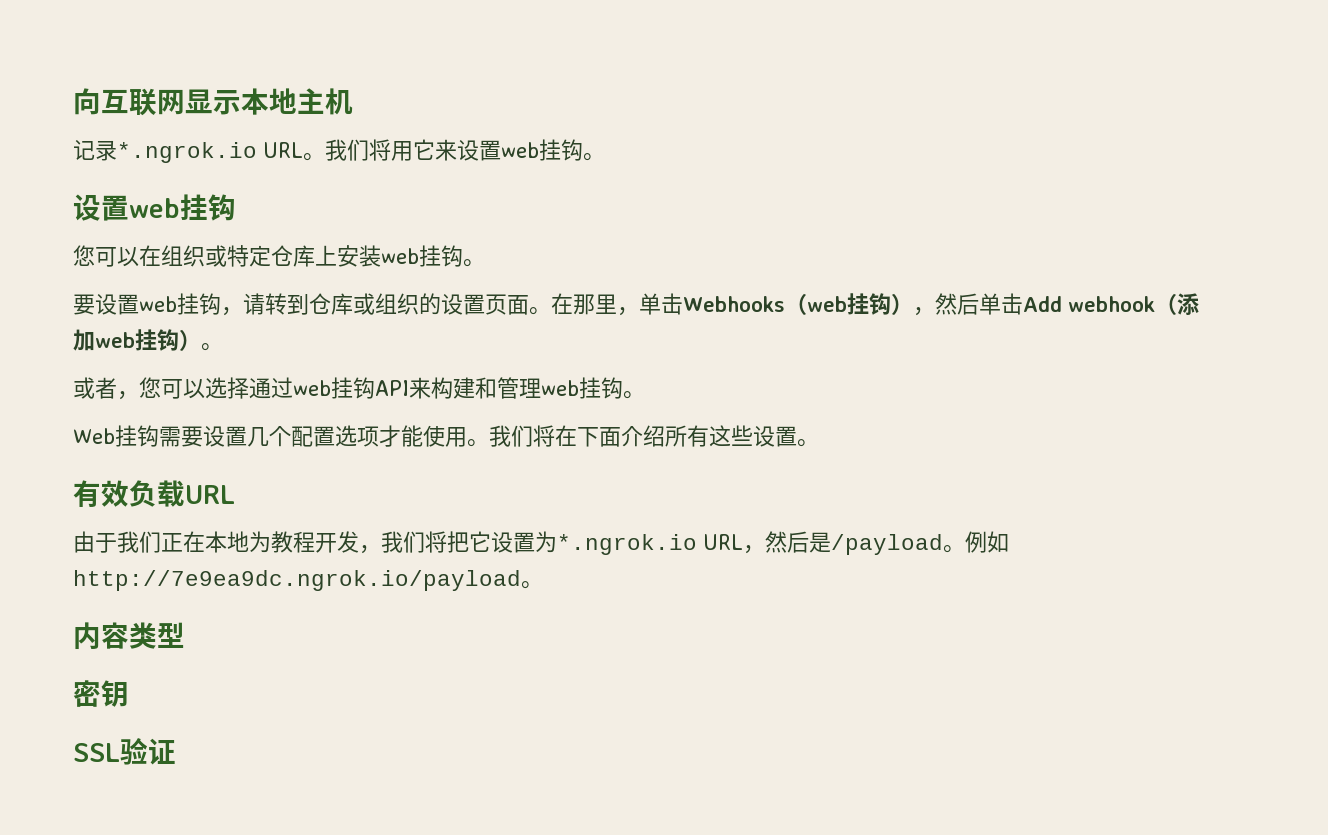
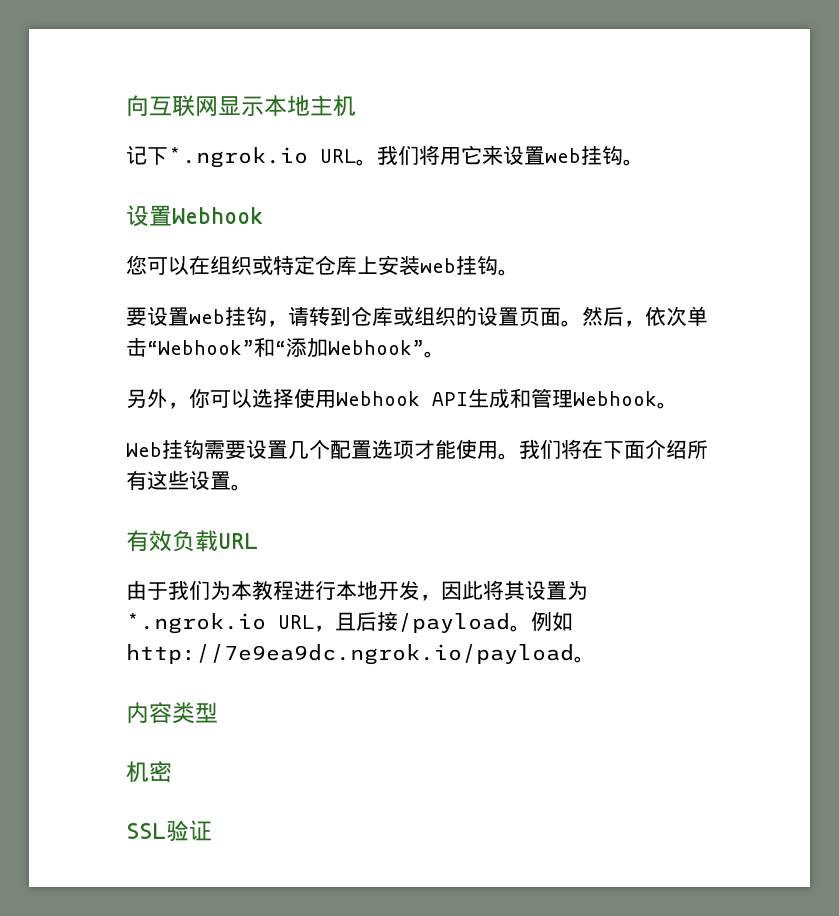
- 记录*.ngrok.io URL。
+ 记下*.ngrok.io URL。
  我们将用它来设置web挂钩。
- 设置web挂钩
+ 设置Webhook
- 在那里，单击Webhooks（web挂钩），然后单击Add webhook（添加web挂钩）。
- 或者，您可以选择通过web挂钩API来构建和管理web挂钩。
+ 然后，依次单击“Webhook”和“添加Webhook”。
+ 另外，你可以选择使用Webhook API生成和管理Webhook。
- 由于我们正在本地为教程开发，我们将把它设置为*.ngrok.io URL，然后是/payload。
+ 由于我们为本教程进行本地开发，因此将其设置为*.ngrok.io URL，且后接/payload。
- 密钥
+ 机密

